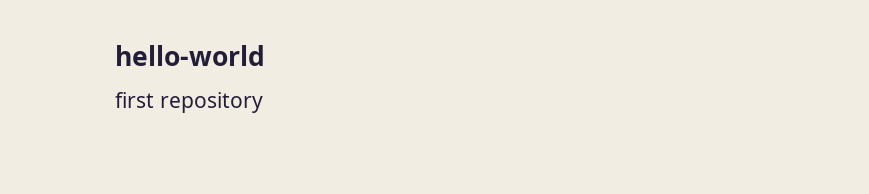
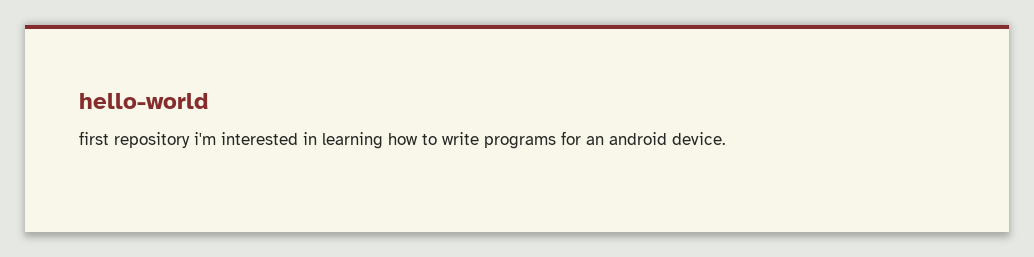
- first repository
+ first repository i'm interested in learning how to write programs for an android device.

